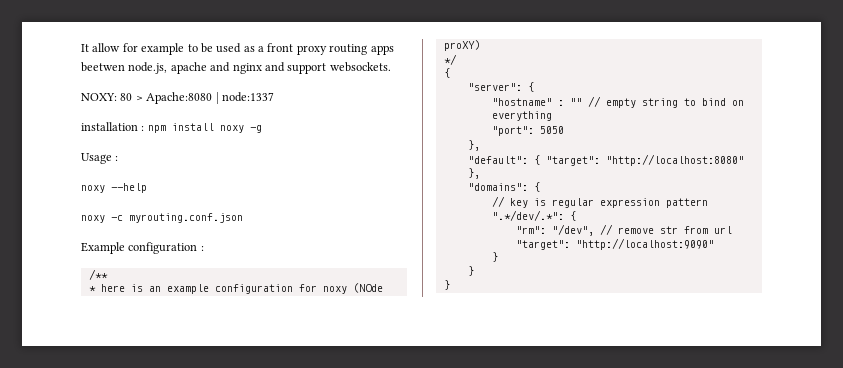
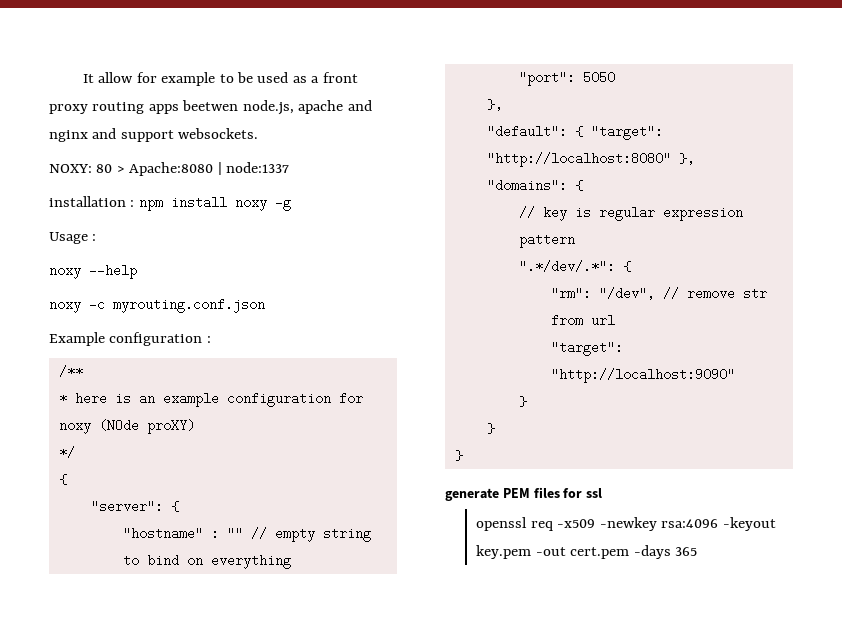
+ generate PEM files for ssl
+ openssl req -x509 -newkey rsa:4096 -keyout key.pem -out cert.pem -days 365

